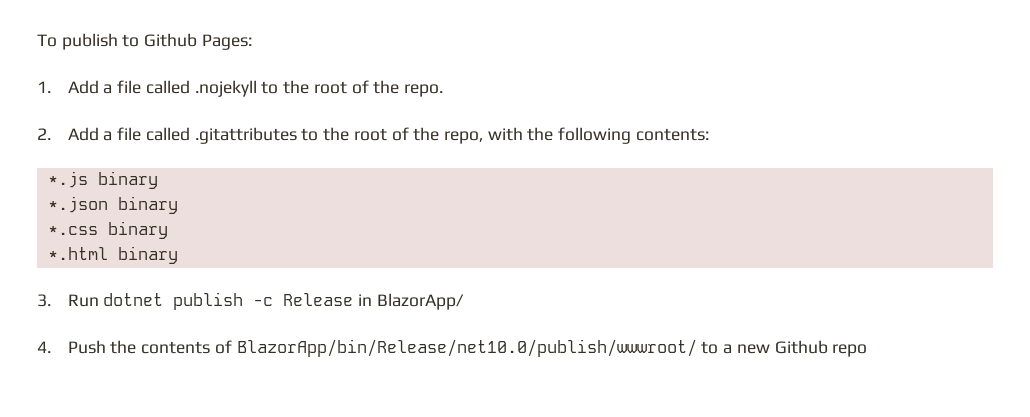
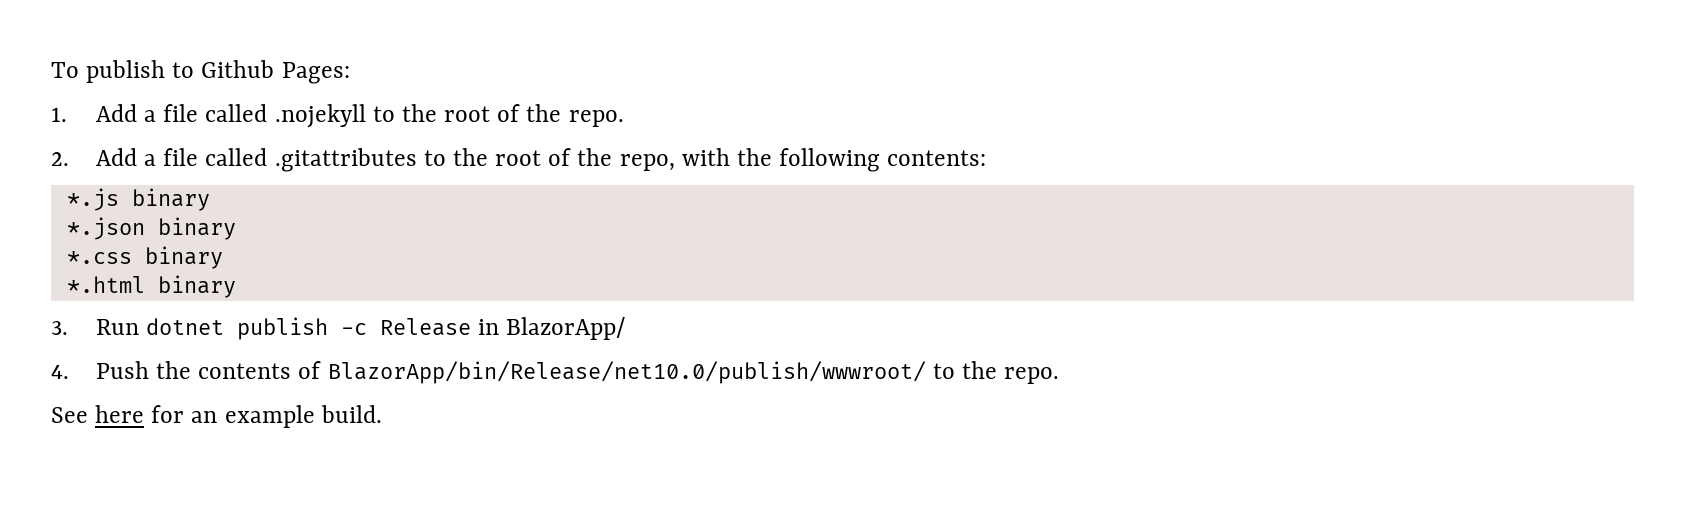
- 4. Push the contents of BlazorApp/bin/Release/net10.0/publish/wwwroot/ to a new Github repo
+ 4. Push the contents of BlazorApp/bin/Release/net10.0/publish/wwwroot/ to the repo.
+ See here for an example build.

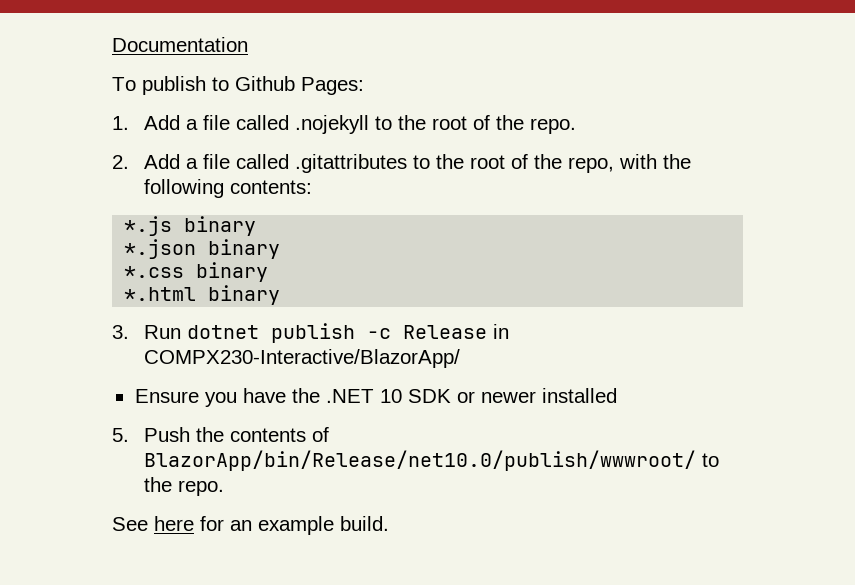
+ Documentation
- 3. Run dotnet publish -c Release in BlazorApp/
- 4. Push the contents of BlazorApp/bin/Release/net10.0/publish/wwwroot/ to the repo.
+ 3. Run dotnet publish -c Release in COMPX230-Interactive/BlazorApp/
+ Ensure you have the .NET 10 SDK or newer installed
+ 5. Push the contents of BlazorApp/bin/Release/net10.0/publish/wwwroot/ to the repo.

